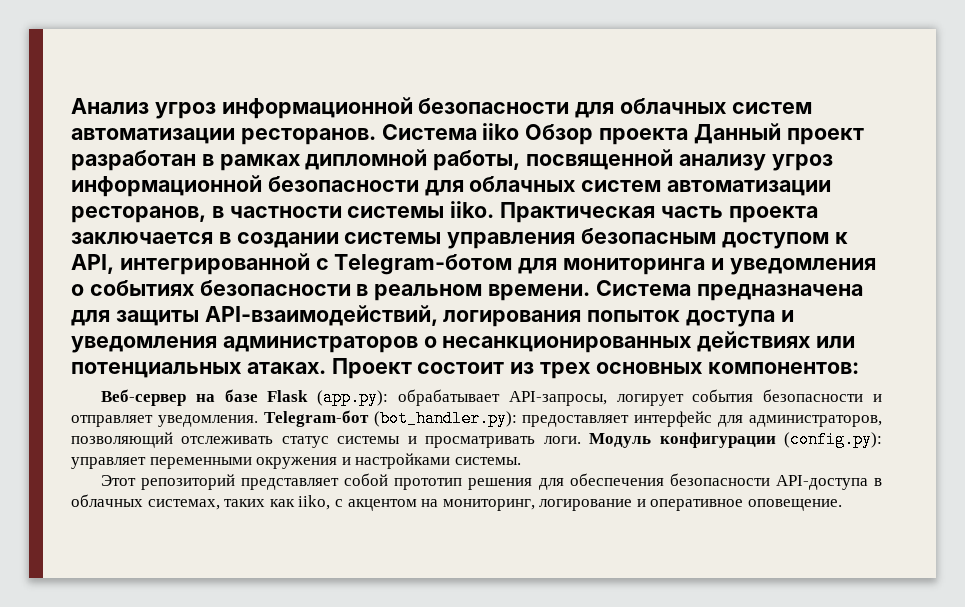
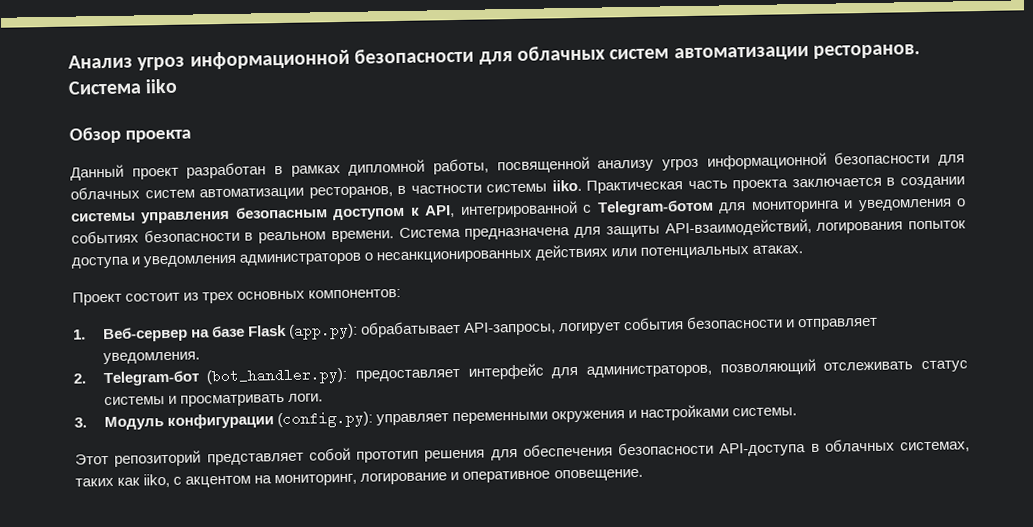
- Система iiko Обзор проекта Данный проект разработан в рамках дипломной работы, посвященной анализу угроз информационной безопасности для облачных систем автоматизации ресторанов, в частности системы iiko.
+ Система iiko
+ Обзор проекта
+ Данный проект разработан в рамках дипломной работы, посвященной анализу угроз информационной безопасности для облачных систем автоматизации ресторанов, в частности системы iiko.
- Система предназначена для защиты API-взаимодействий, логирования попыток доступа и уведомления администраторов о несанкционированных действиях или потенциальных атаках. Проект состоит из трех основных компонентов:
+ Система предназначена для защиты API-взаимодействий, логирования попыток доступа и уведомления администраторов о несанкционированных действиях или потенциальных атаках.
+ Проект состоит из трех основных компонентов:
- Веб-сервер на базе Flask (app.py): обрабатывает API-запросы, логирует события безопасности и отправляет уведомления. Telegram-бот (bot_handler.py): предоставляет интерфейс для администраторов, позволяющий отслеживать статус системы и просматривать логи. Модуль конфигурации (config.py): управляет переменными окружения и настройками системы.
+ 1. Веб-сервер на базе Flask (app.py): обрабатывает API-запросы, логирует события безопасности и отправляет уведомления.
+ 2. Telegram-бот (bot_handler.py): предоставляет интерфейс для администраторов, позволяющий отслеживать статус системы и просматривать логи.
+ 3. Модуль конфигурации (config.py): управляет переменными окружения и настройками системы.

